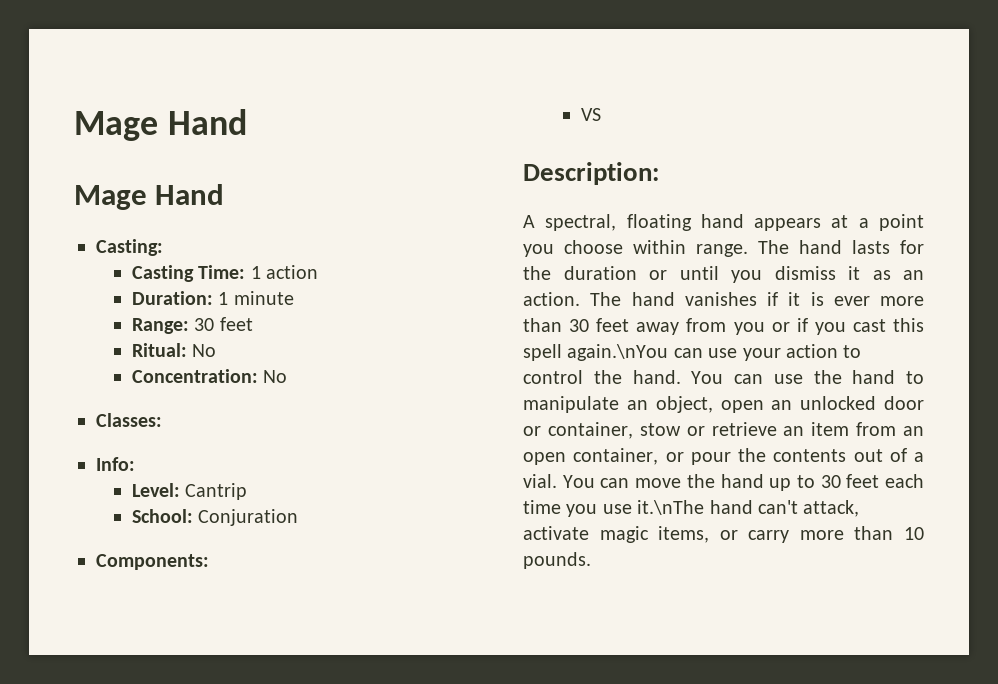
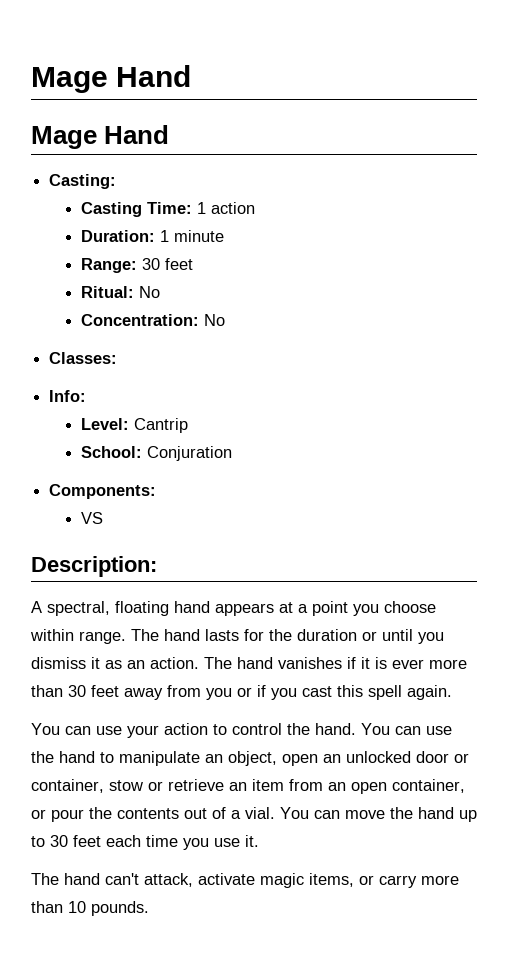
- The hand vanishes if it is ever more than 30 feet away from you or if you cast this spell again.\nYou can use your action to control the hand.
+ The hand vanishes if it is ever more than 30 feet away from you or if you cast this spell again.
+ You can use your action to control the hand.
- You can move the hand up to 30 feet each time you use it.\nThe hand can't attack, activate magic items, or carry more than 10 pounds.
+ You can move the hand up to 30 feet each time you use it.
+ The hand can't attack, activate magic items, or carry more than 10 pounds.

